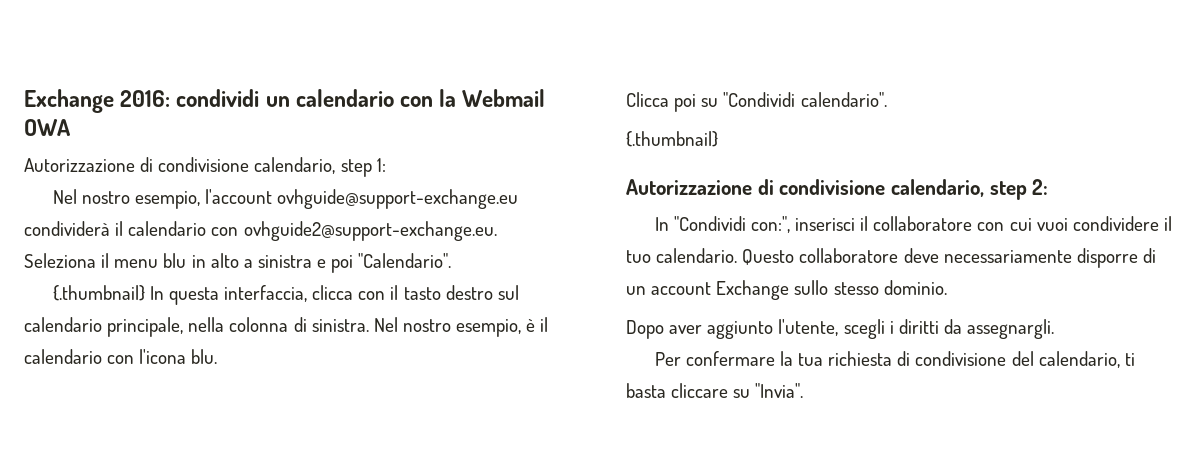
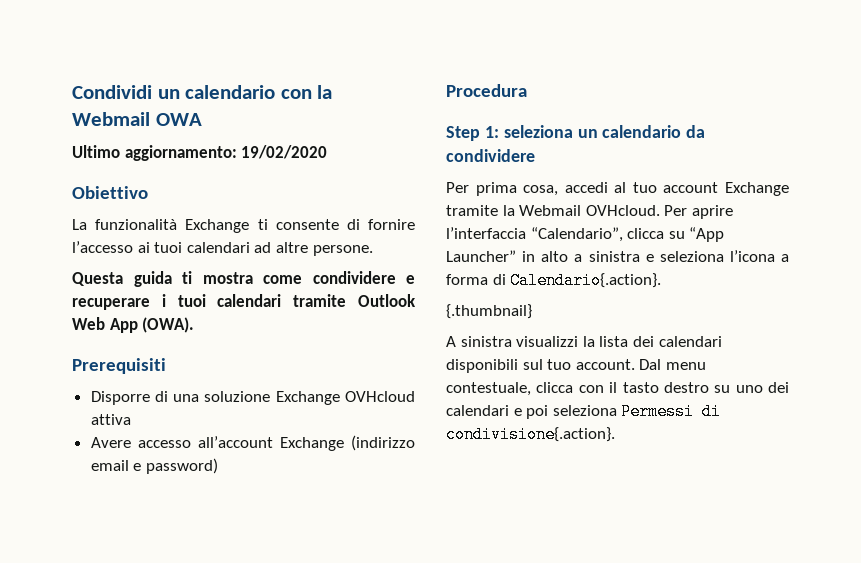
- Exchange 2016: condividi un calendario con la Webmail OWA
+ Condividi un calendario con la Webmail OWA
- Autorizzazione di condivisione calendario, step 1:
- Nel nostro esempio, l'account ovhguide@support-exchange.eu condividerà il calendario con ovhguide2@support-exchange.eu. Seleziona il menu blu in alto a sinistra e poi "Calendario".
- {.thumbnail} In questa interfaccia, clicca con il tasto destro sul calendario principale, nella colonna di sinistra. Nel nostro esempio, è il calendario con l'icona blu.
- Clicca poi su "Condividi calendario".
+ Ultimo aggiornamento: 19/02/2020
+ Obiettivo
+ La funzionalità Exchange ti consente di fornire l’accesso ai tuoi calendari ad altre persone.
+ Questa guida ti mostra come condividere e recuperare i tuoi calendari tramite Outlook Web App (OWA).
+ Prerequisiti
+ Disporre di una soluzione Exchange OVHcloud attiva
+ Avere accesso all’account Exchange (indirizzo email e password)
+ Procedura
+ Step 1: seleziona un calendario da condividere
+ Per prima cosa, accedi al tuo account Exchange tramite la Webmail OVHcloud. Per aprire l’interfaccia “Calendario”, clicca su “App Launcher” in alto a sinistra e seleziona l’icona a forma di Calendario{.action}.
  {.thumbnail}
- Autorizzazione di condivisione calendario, step 2:
- In "Condividi con:", inserisci il collaboratore con cui vuoi condividere il tuo calendario. Questo collaboratore deve necessariamente disporre di un account Exchange sullo stesso dominio.
- Dopo aver aggiunto l'utente, scegli i diritti da assegnargli.
- Per confermare la tua richiesta di condivisione del calendario, ti basta cliccare su "Invia".
+ A sinistra visualizzi la lista dei calendari disponibili sul tuo account. Dal menu contestuale, clicca con il tasto destro su uno dei calendari e poi seleziona Permessi di condivisione{.action}.

